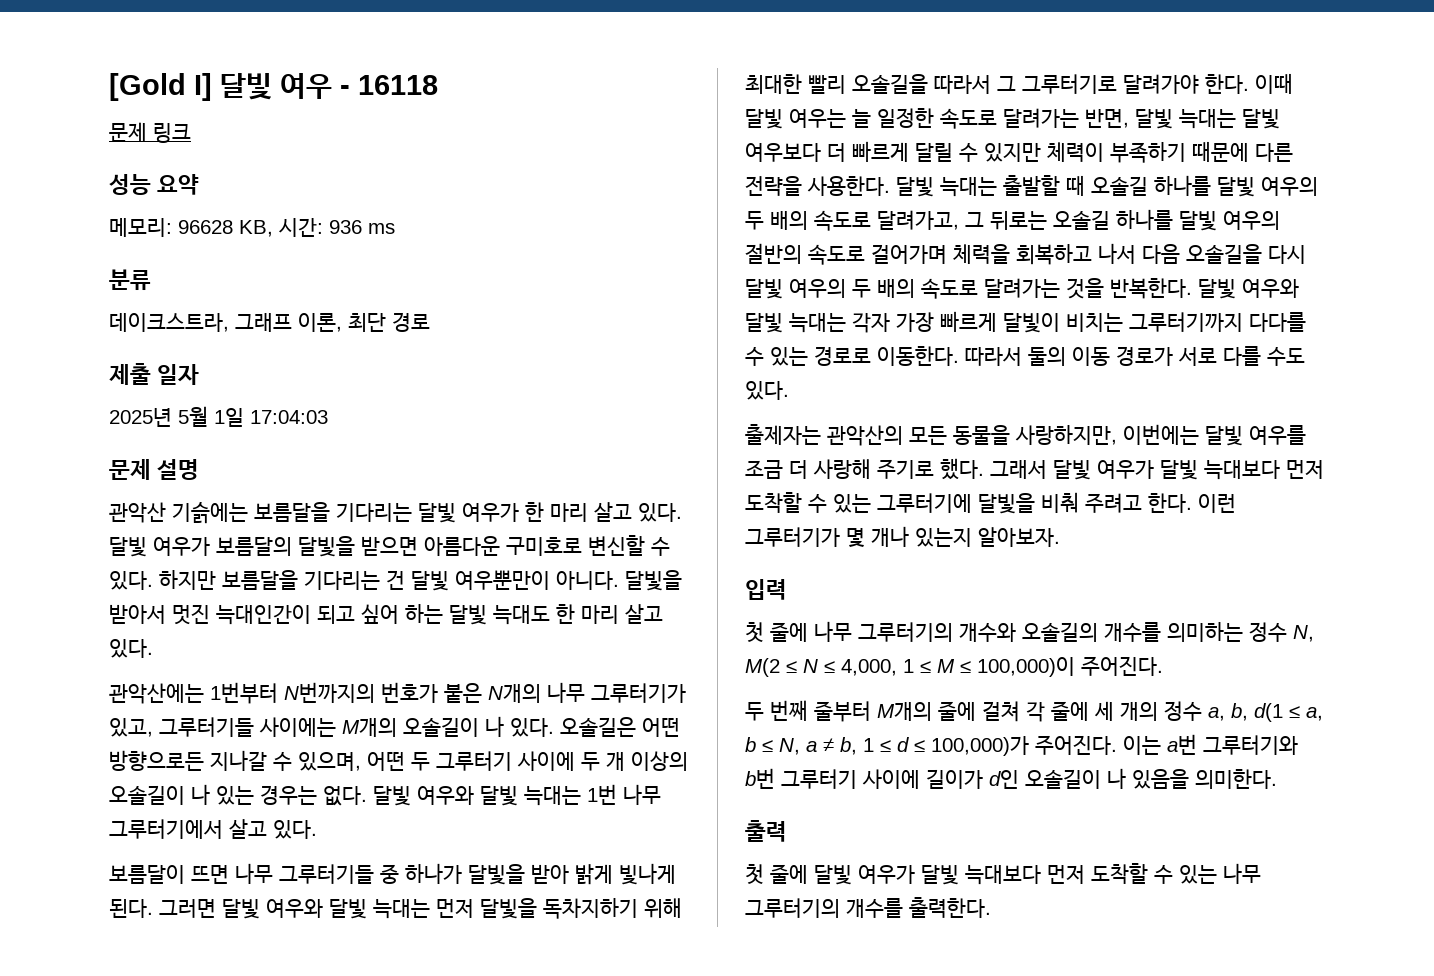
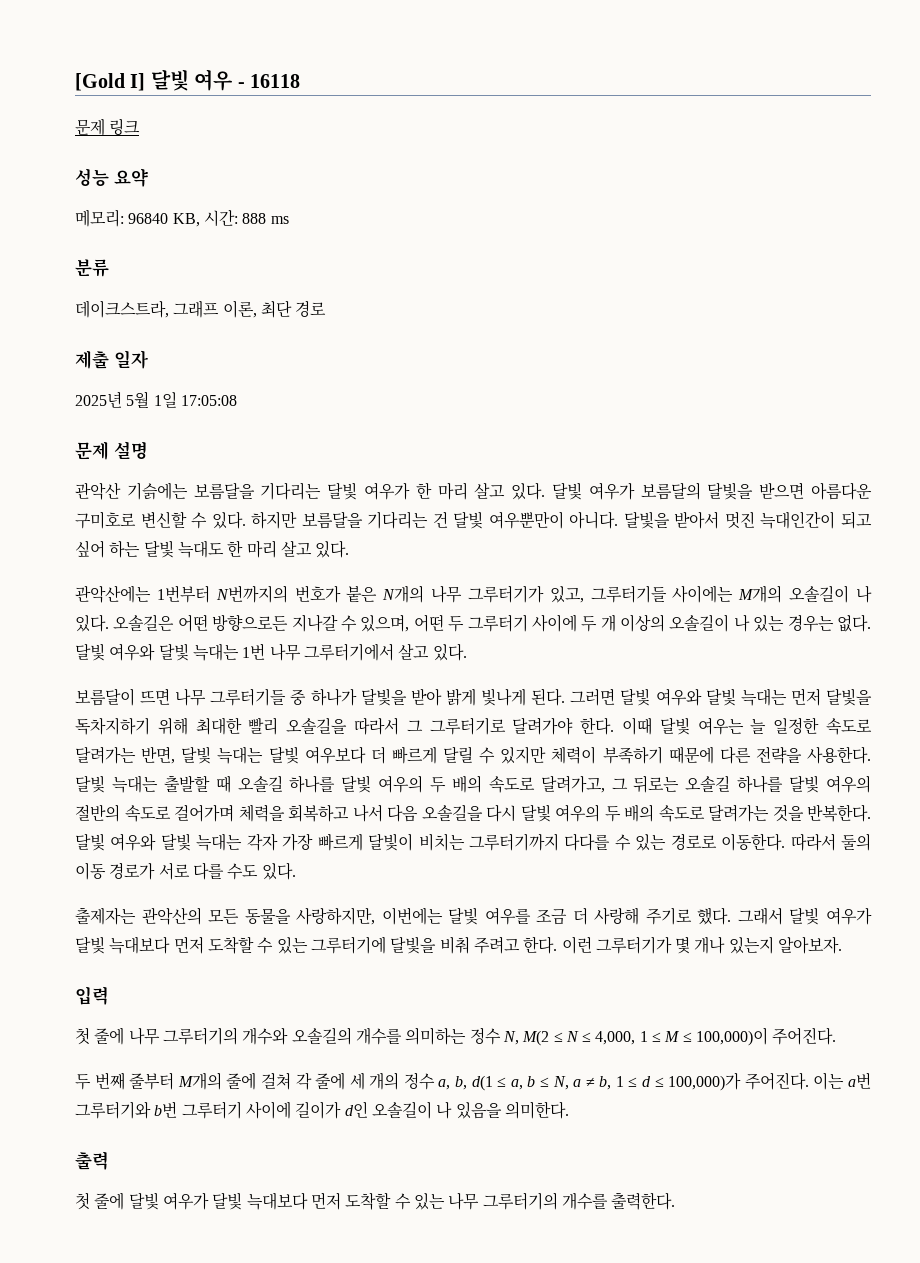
- 메모리: 96628 KB, 시간: 936 ms
+ 메모리: 96840 KB, 시간: 888 ms
- 2025년 5월 1일 17:04:03
+ 2025년 5월 1일 17:05:08

